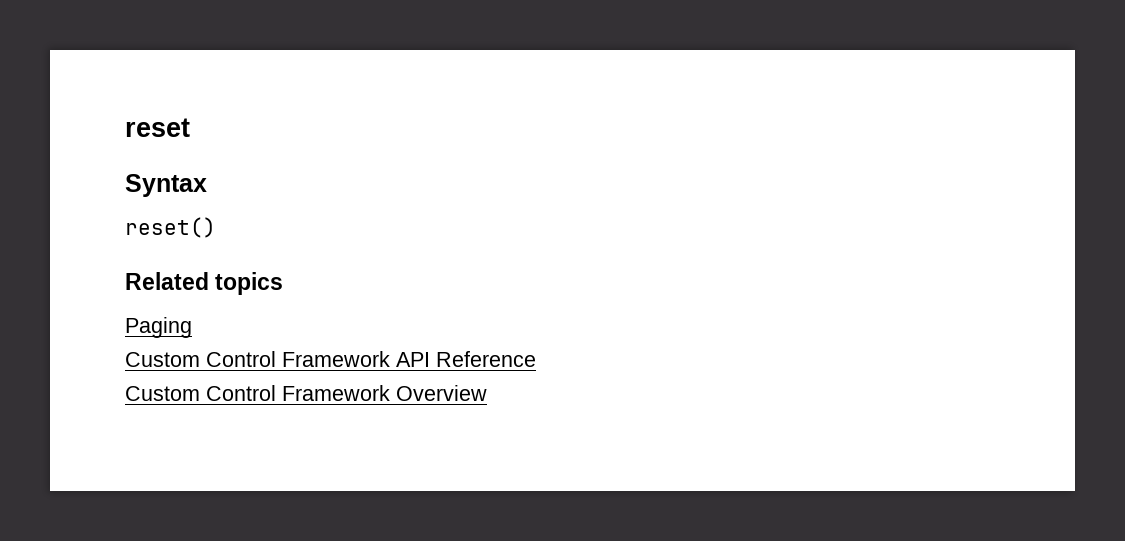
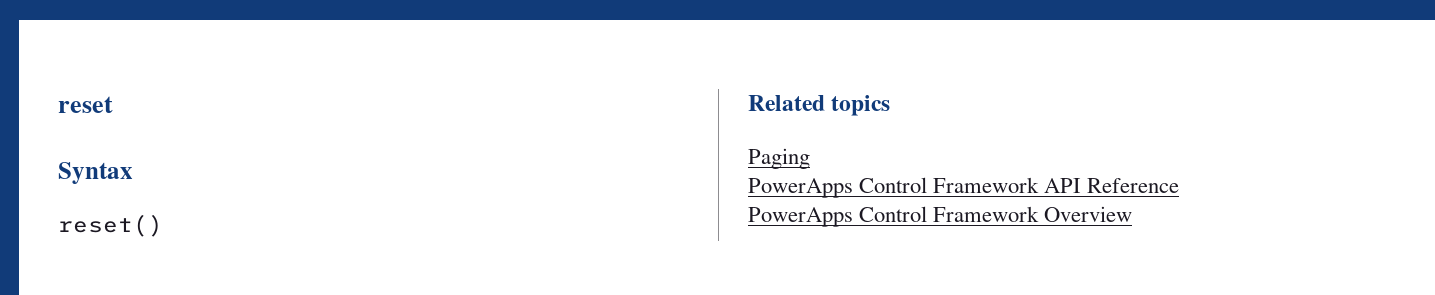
- Custom Control Framework API Reference
+ PowerApps Control Framework API Reference
- Custom Control Framework Overview
+ PowerApps Control Framework Overview

